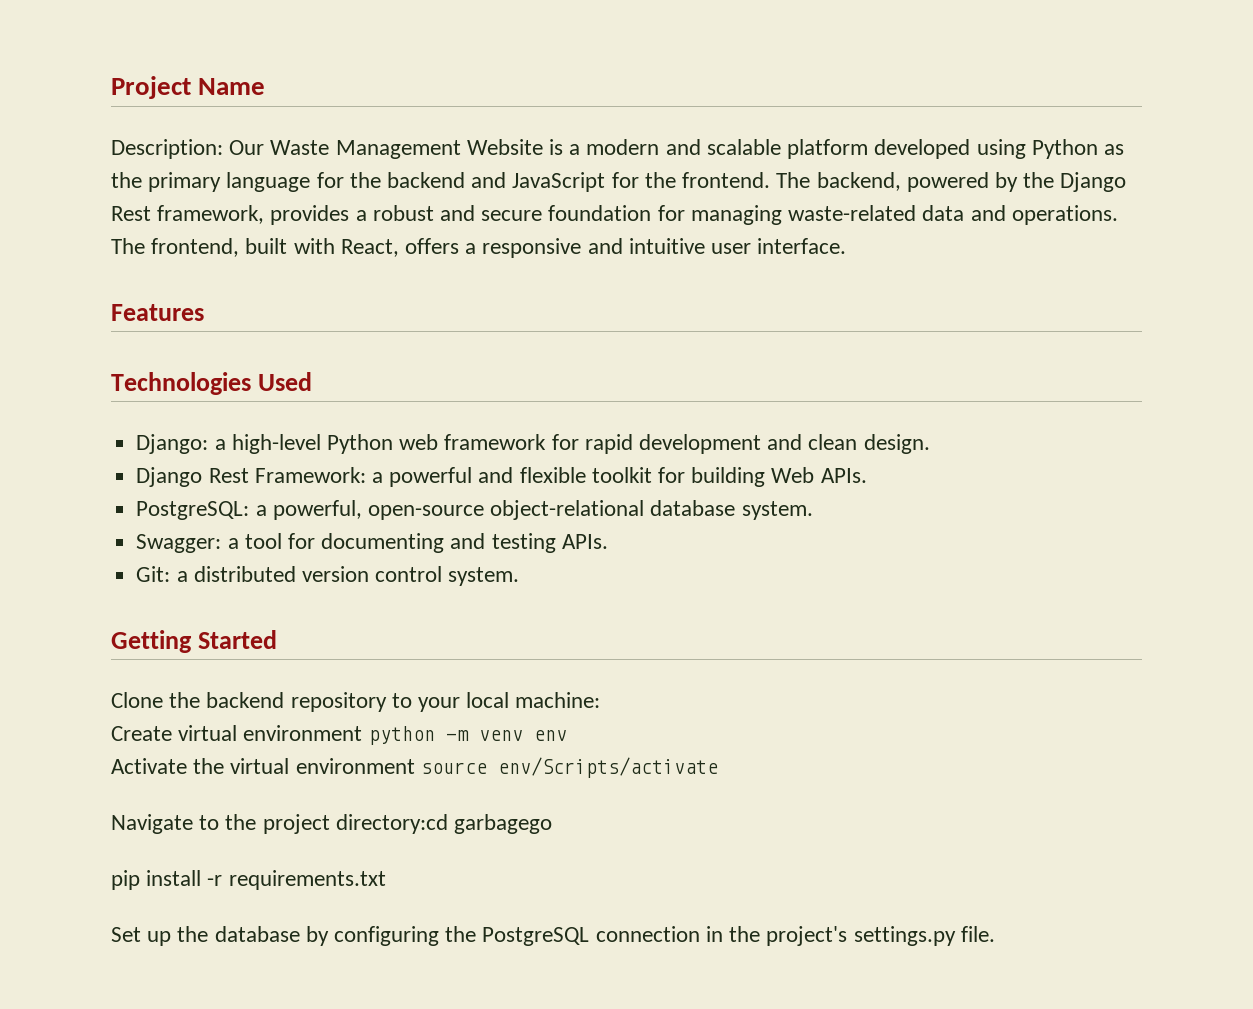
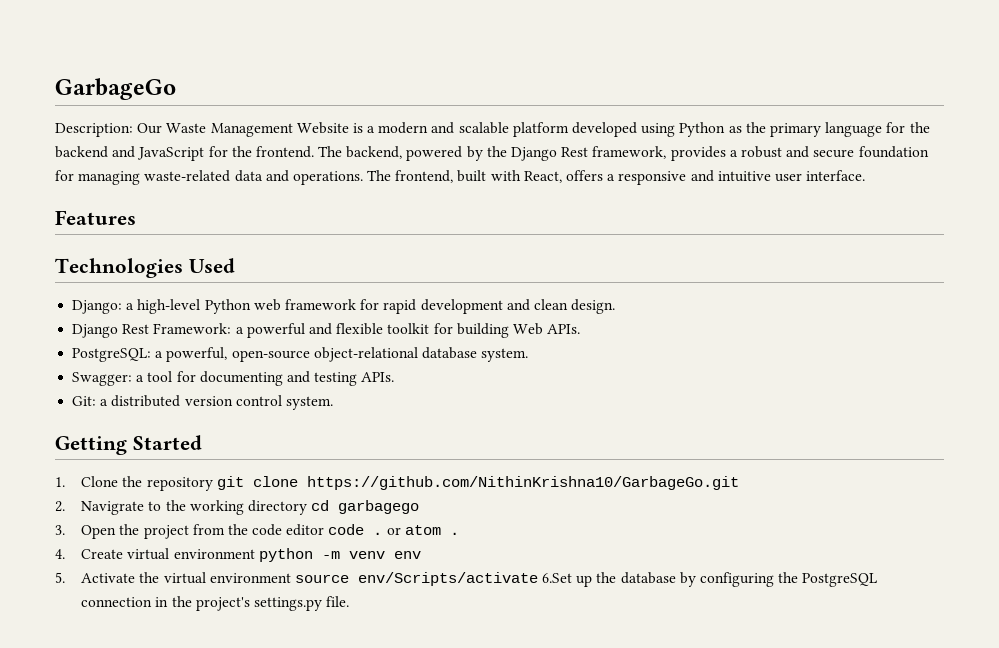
- Project Name
+ GarbageGo
- Clone the backend repository to your local machine:
- Create virtual environment python -m venv env
+ 1. Clone the repository git clone https://github.com/NithinKrishna10/GarbageGo.git
+ 2. Navigrate to the working directory cd garbagego
+ 3. Open the project from the code editor code . or atom .
+ 4. Create virtual environment python -m venv env
- Activate the virtual environment source env/Scripts/activate
- Navigate to the project directory:cd garbagego
- pip install -r requirements.txt
- Set up the database by configuring the PostgreSQL connection in the project's settings.py file.
+ 5. Activate the virtual environment source env/Scripts/activate 6.Set up the database by configuring the PostgreSQL connection in the project's settings.py file.

